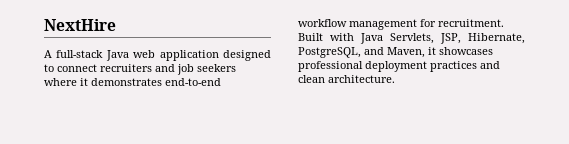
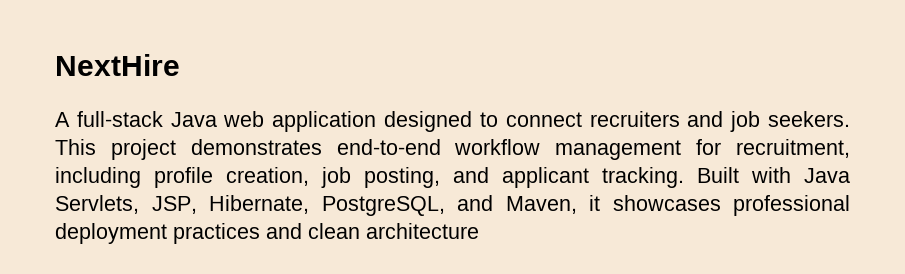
- A full‑stack Java web application designed to connect recruiters and job seekers where it demonstrates end‑to‑end workflow management for recruitment.
+ A full‑stack Java web application designed to connect recruiters and job seekers. This project demonstrates end‑to‑end workflow management for recruitment, including profile creation, job posting, and applicant tracking.
- Built with Java Servlets, JSP, Hibernate, PostgreSQL, and Maven, it showcases professional deployment practices and clean architecture.
+ Built with Java Servlets, JSP, Hibernate, PostgreSQL, and Maven, it showcases professional deployment practices and clean architecture

